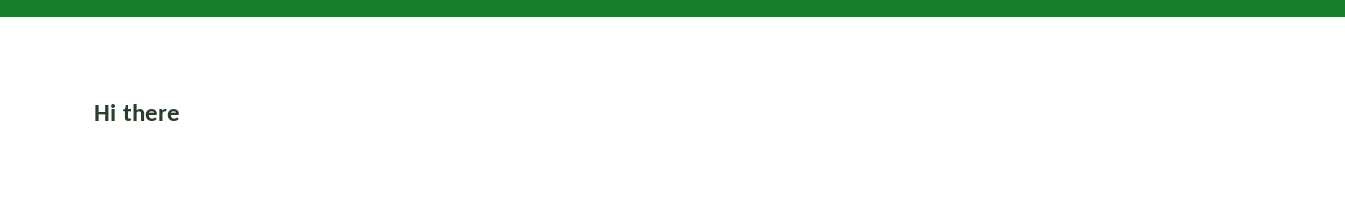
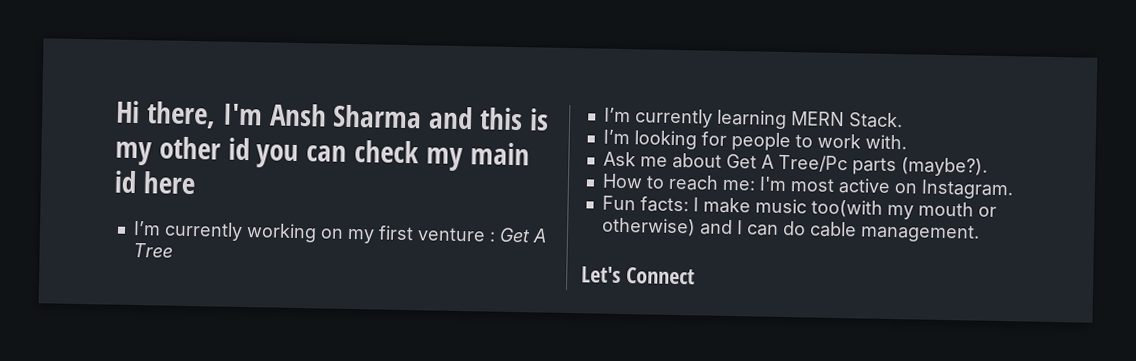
- Hi there
+ Hi there, I'm Ansh Sharma and this is my other id you can check my main id here
+ I’m currently working on my first venture : Get A Tree
+ I’m currently learning MERN Stack.
+ I’m looking for people to work with.
+ Ask me about Get A Tree/Pc parts (maybe?).
+ How to reach me: I'm most active on Instagram.
+ Fun facts: I make music too(with my mouth or otherwise) and I can do cable management.
+ Let's Connect

